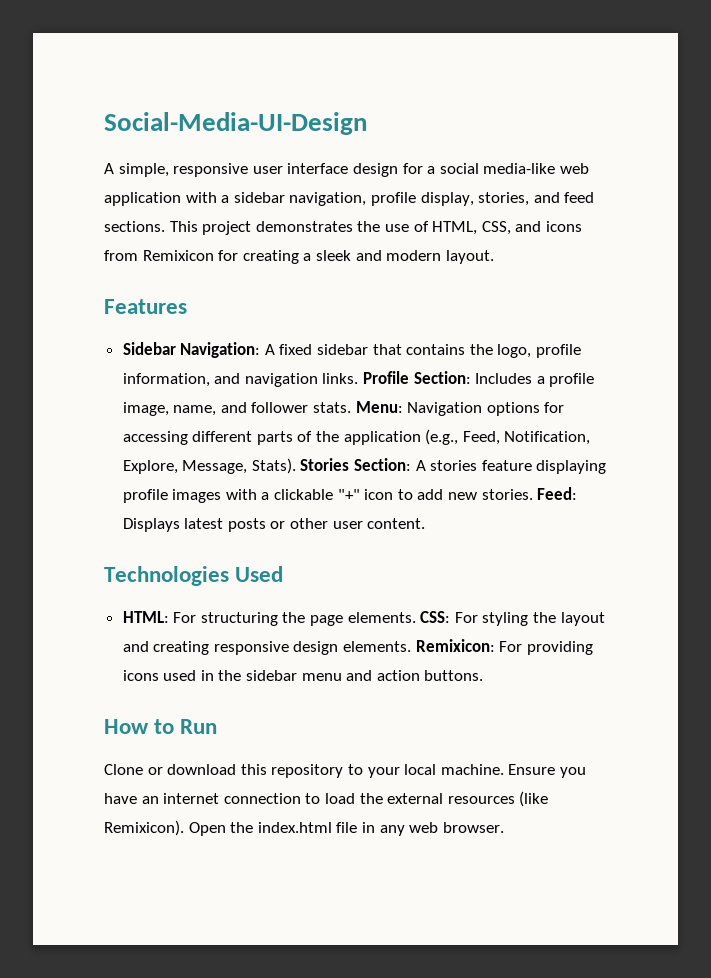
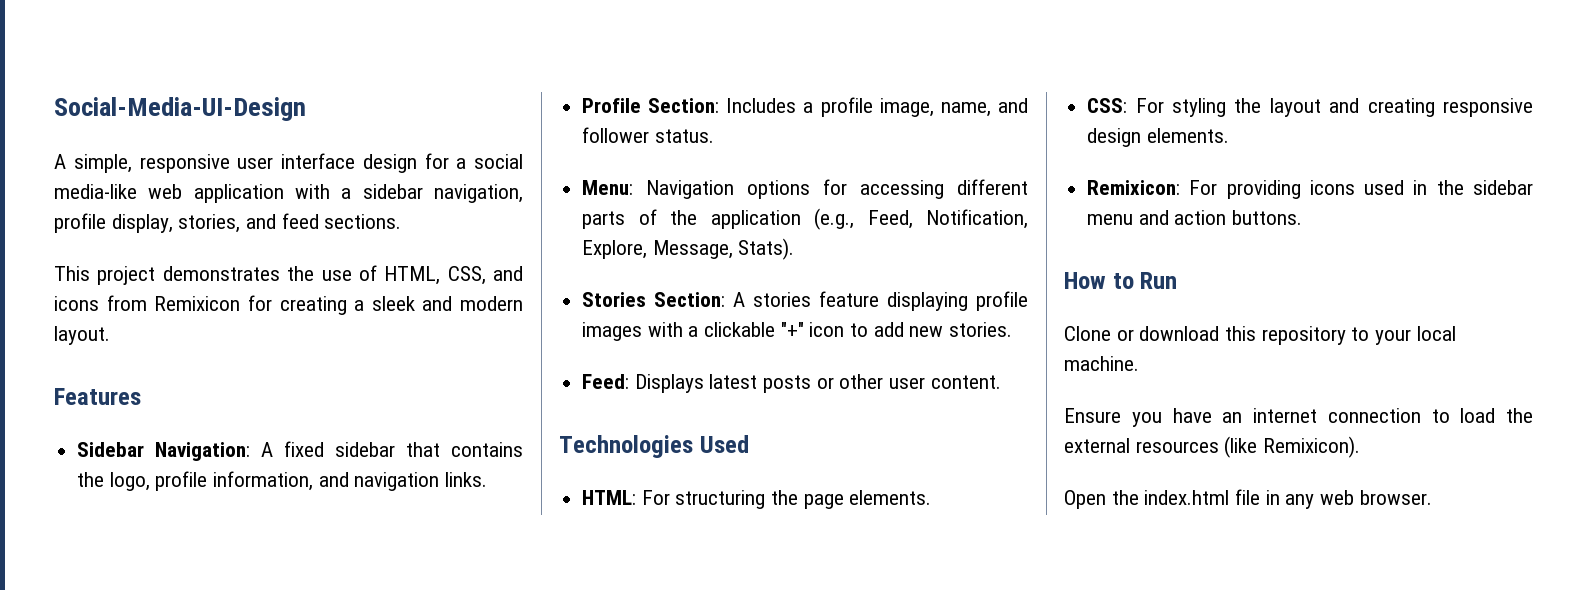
- A simple, responsive user interface design for a social media-like web application with a sidebar navigation, profile display, stories, and feed sections. This project demonstrates the use of HTML, CSS, and icons from Remixicon for creating a sleek and modern layout.
+ A simple, responsive user interface design for a social media-like web application with a sidebar navigation, profile display, stories, and feed sections.
+ This project demonstrates the use of HTML, CSS, and icons from Remixicon for creating a sleek and modern layout.
- A fixed sidebar that contains the logo, profile information, and navigation links. Profile Section:
+ A fixed sidebar that contains the logo, profile information, and navigation links.
+ Profile Section:
- Includes a profile image, name, and follower stats. Menu:
+ Includes a profile image, name, and follower status.
+ Menu:
- Navigation options for accessing different parts of the application (e.g., Feed, Notification, Explore, Message, Stats). Stories Section:
+ Navigation options for accessing different parts of the application (e.g., Feed, Notification, Explore, Message, Stats).
+ Stories Section:
- A stories feature displaying profile images with a clickable "+" icon to add new stories. Feed:
+ A stories feature displaying profile images with a clickable "+" icon to add new stories.
+ Feed:
- HTML: For structuring the page elements. CSS: For styling the layout and creating responsive design elements. Remixicon: For providing icons used in the sidebar menu and action buttons.
+ HTML: For structuring the page elements.
+ CSS: For styling the layout and creating responsive design elements.
+ Remixicon: For providing icons used in the sidebar menu and action buttons.
- Clone or download this repository to your local machine. Ensure you have an internet connection to load the external resources (like Remixicon). Open the index.html file in any web browser.
+ Clone or download this repository to your local machine.
+ Ensure you have an internet connection to load the external resources (like Remixicon).
+ Open the index.html file in any web browser.

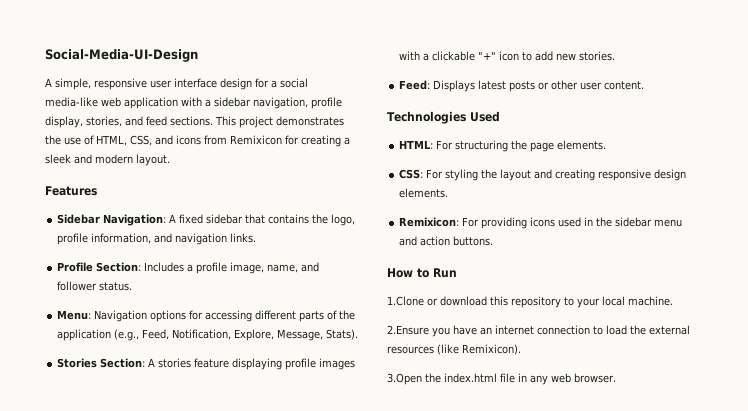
- A simple, responsive user interface design for a social media-like web application with a sidebar navigation, profile display, stories, and feed sections.
- This project demonstrates the use of HTML, CSS, and icons from Remixicon for creating a sleek and modern layout.
+ A simple, responsive user interface design for a social media-like web application with a sidebar navigation, profile display, stories, and feed sections. This project demonstrates the use of HTML, CSS, and icons from Remixicon for creating a sleek and modern layout.
- Clone or download this repository to your local machine.
+ 1.Clone or download this repository to your local machine.
- Ensure you have an internet connection to load the external resources (like Remixicon).
+ 2.Ensure you have an internet connection to load the external resources (like Remixicon).
- Open the index.html file in any web browser.
+ 3.Open the index.html file in any web browser.

